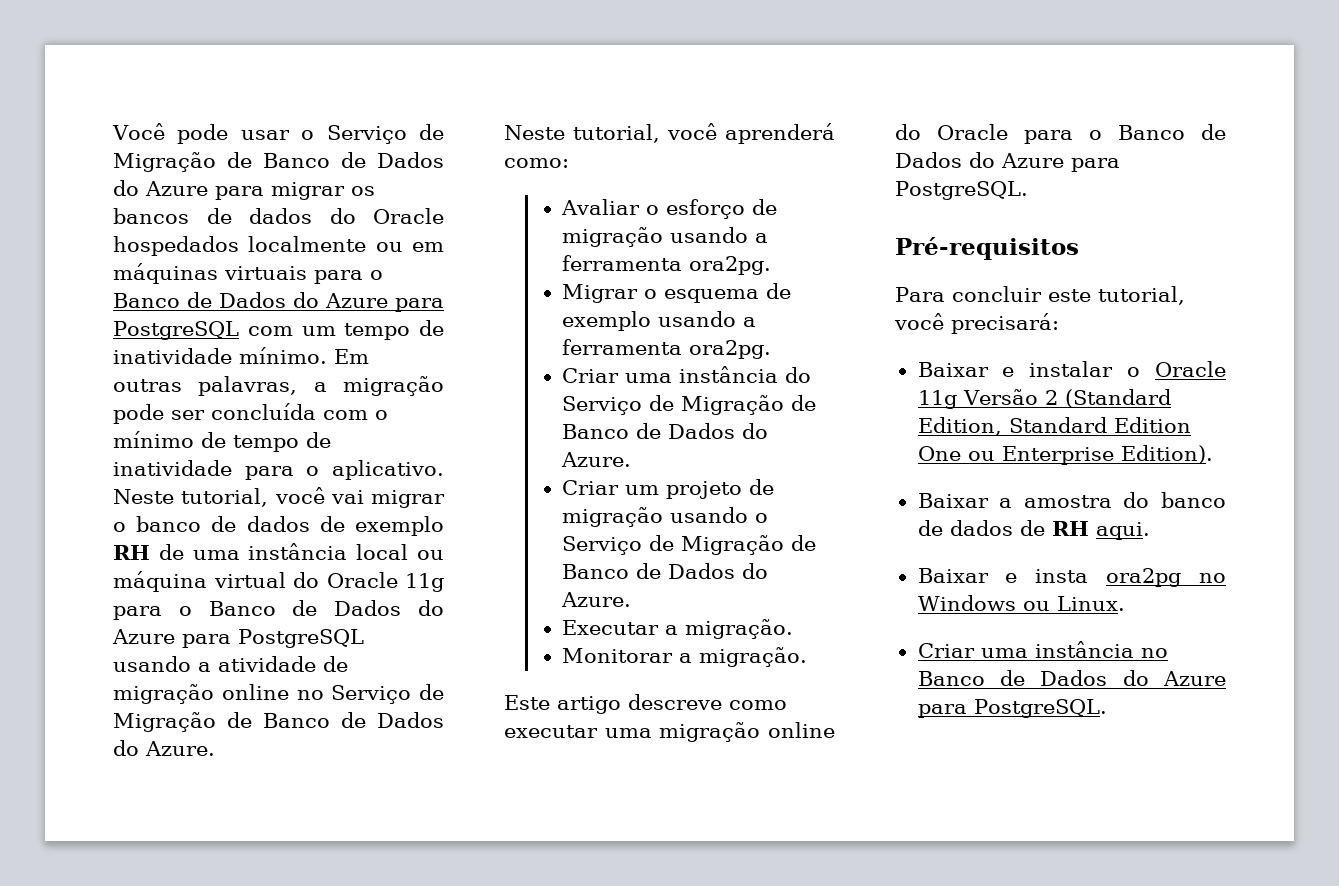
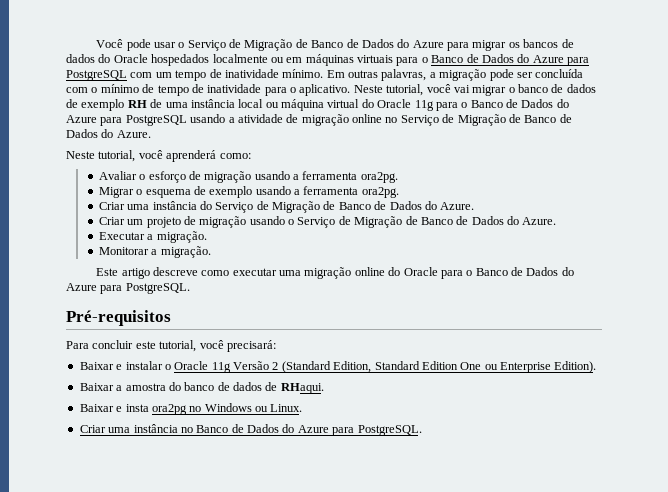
- Baixar a amostra do banco de dados de RH aqui.
+ Baixar a amostra do banco de dados de RHaqui.

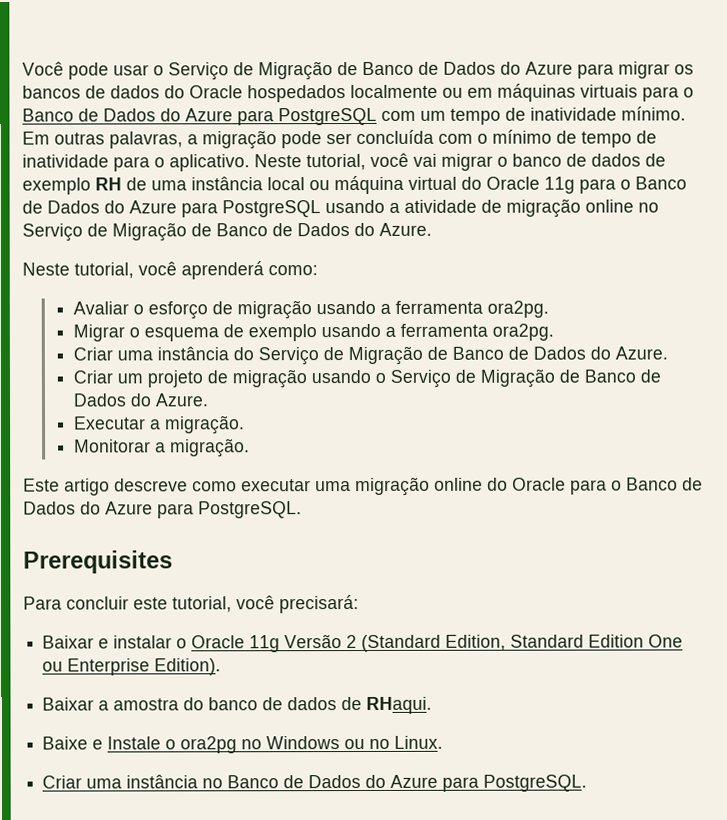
- Pré-requisitos
+ Prerequisites
- Baixar e insta ora2pg no Windows ou Linux.
+ Baixe e Instale o ora2pg no Windows ou no Linux.

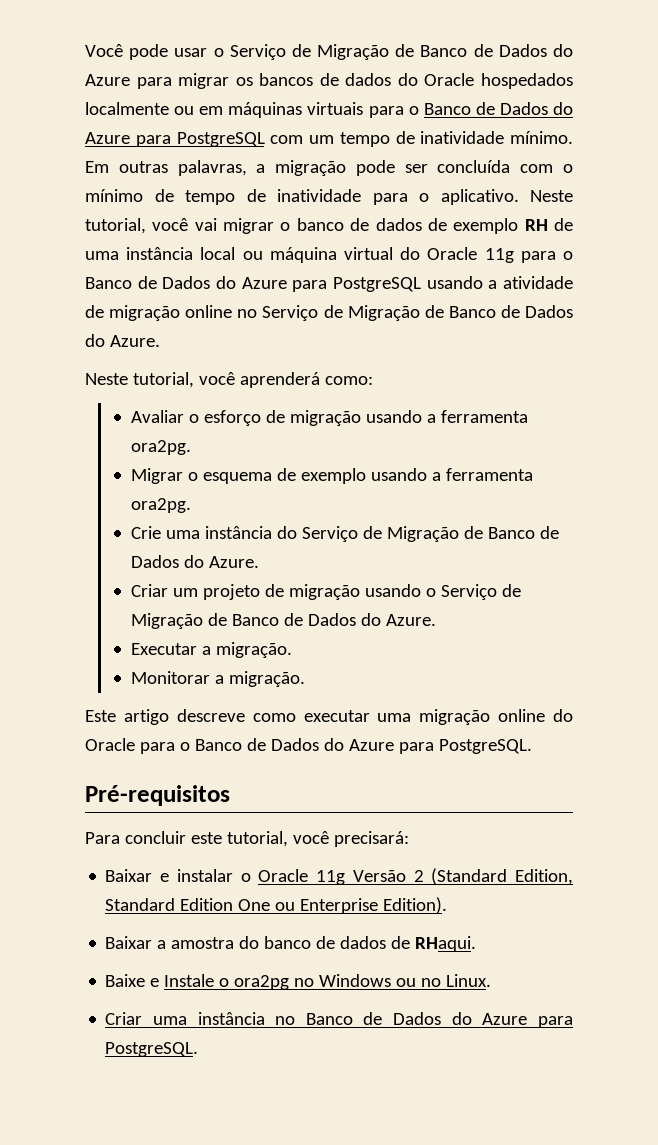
- Criar uma instância do Serviço de Migração de Banco de Dados do Azure.
+ Crie uma instância do Serviço de Migração de Banco de Dados do Azure.
- Prerequisites
+ Pré-requisitos

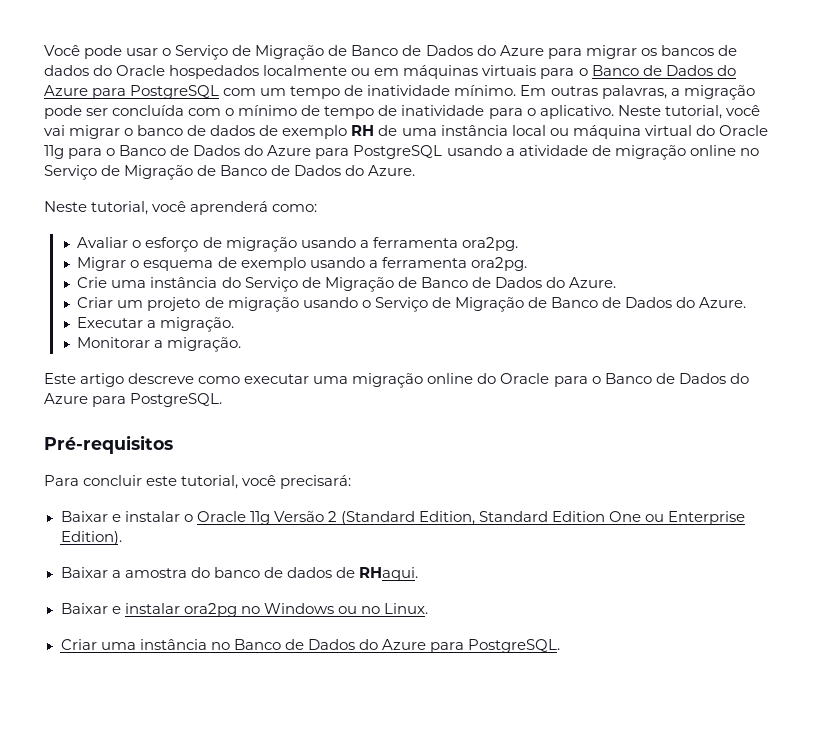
- Baixe e Instale o ora2pg no Windows ou no Linux.
+ Baixar e instalar ora2pg no Windows ou no Linux.

